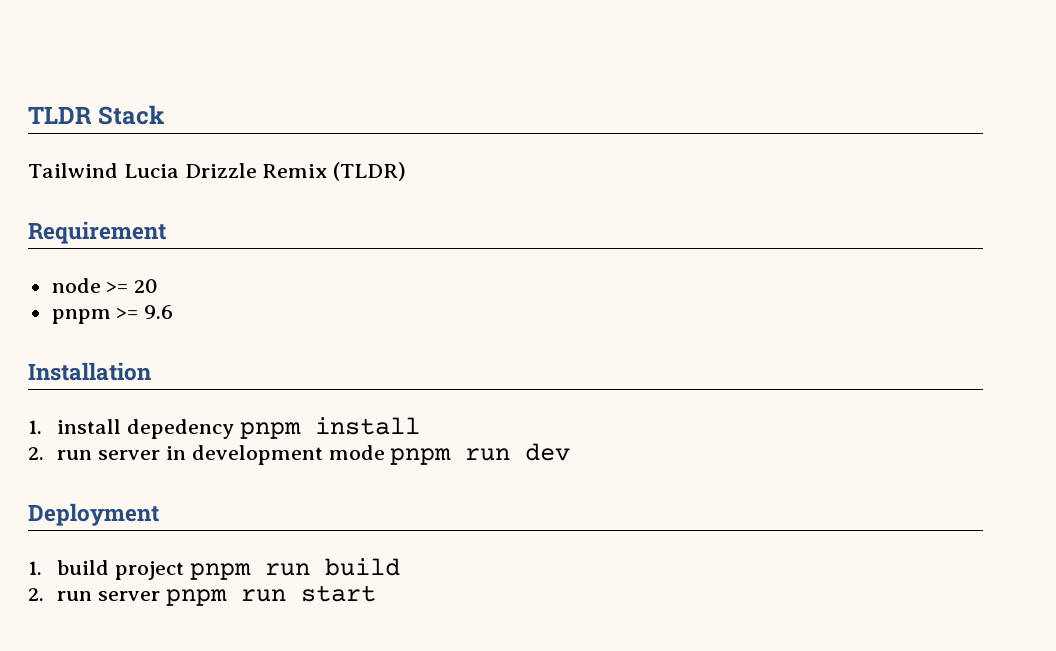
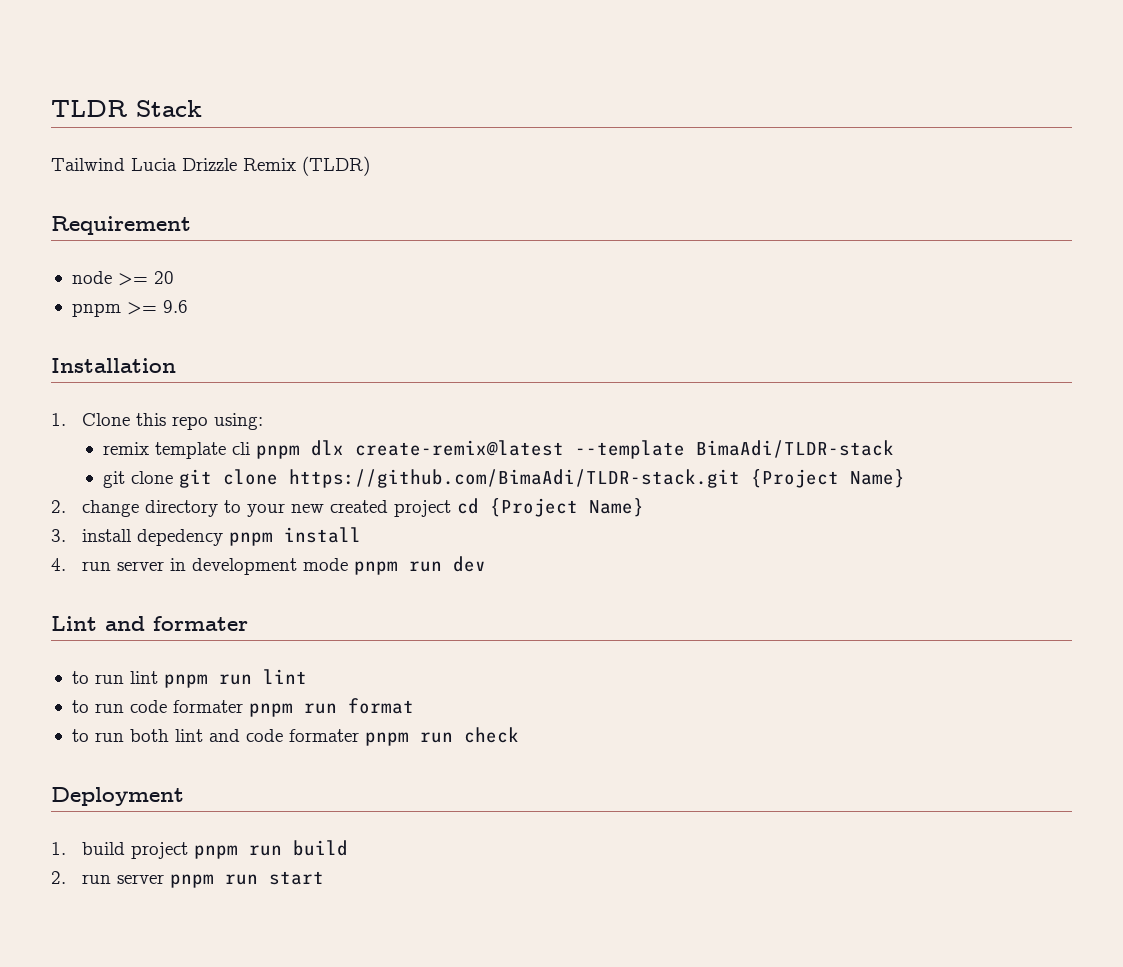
- 1. install depedency pnpm install
+ 1. Clone this repo using:
+ remix template cli pnpm dlx create-remix@latest --template BimaAdi/TLDR-stack
+ git clone git clone https://github.com/BimaAdi/TLDR-stack.git {Project Name}
+ 2. change directory to your new created project cd {Project Name}
+ 3. install depedency pnpm install
- 2. run server in development mode pnpm run dev
+ 4. run server in development mode pnpm run dev
+ Lint and formater
+ to run lint pnpm run lint
+ to run code formater pnpm run format
+ to run both lint and code formater pnpm run check

